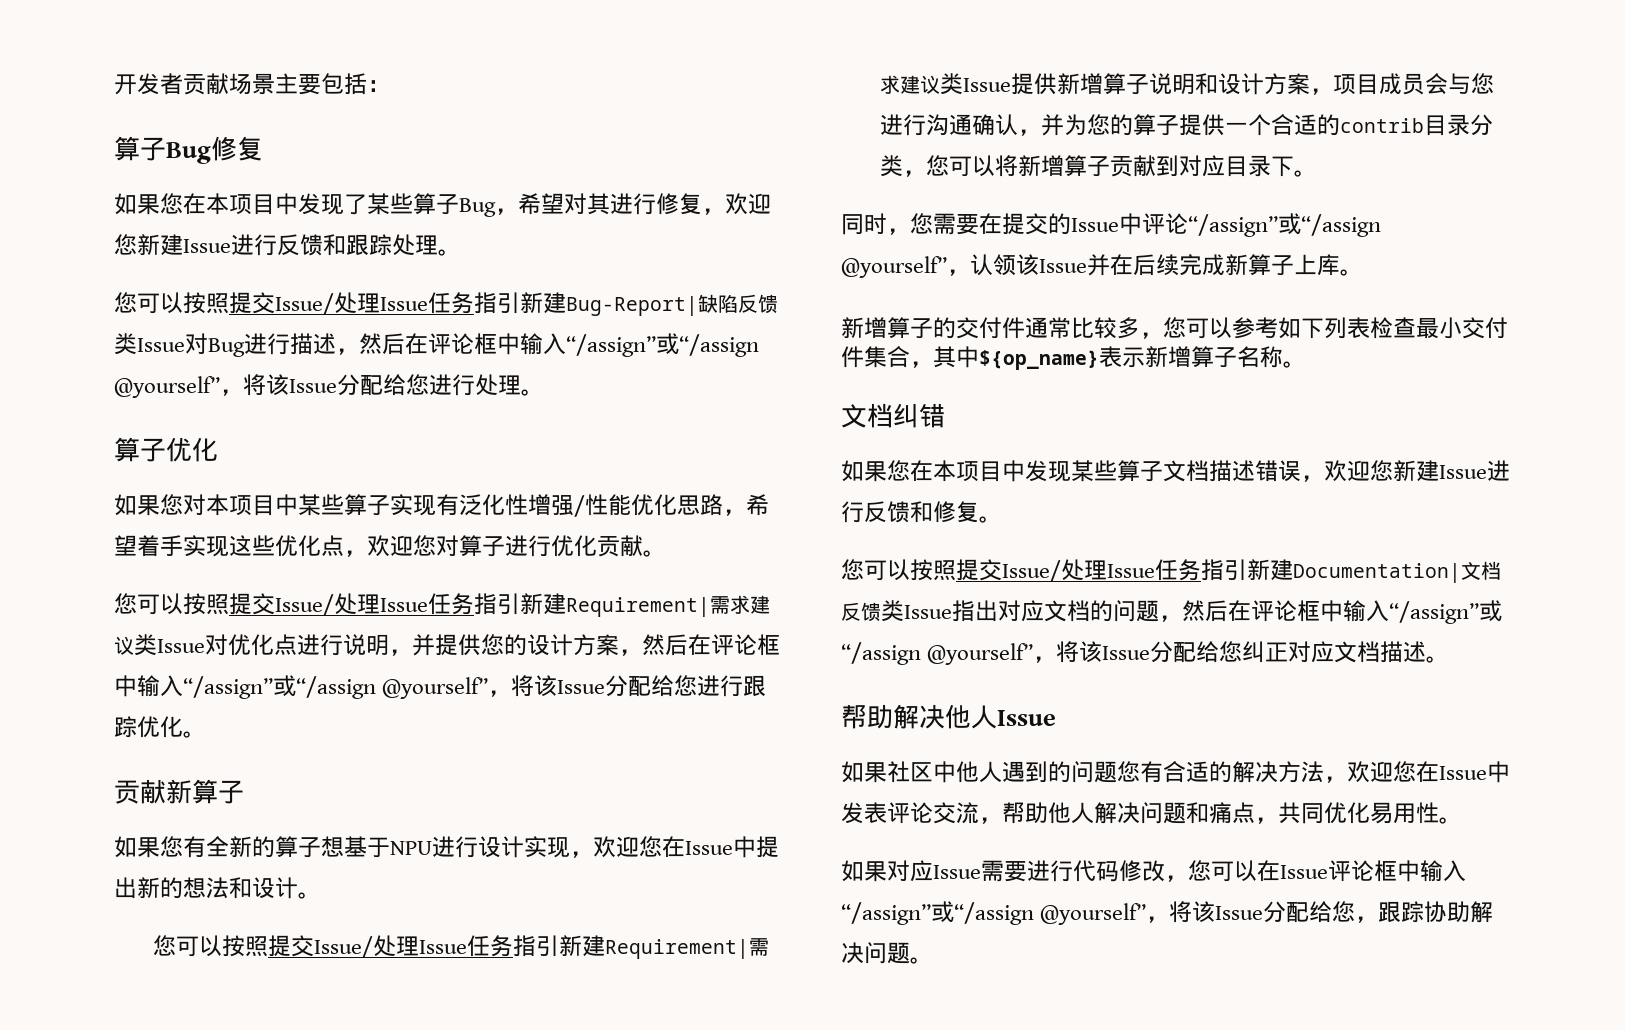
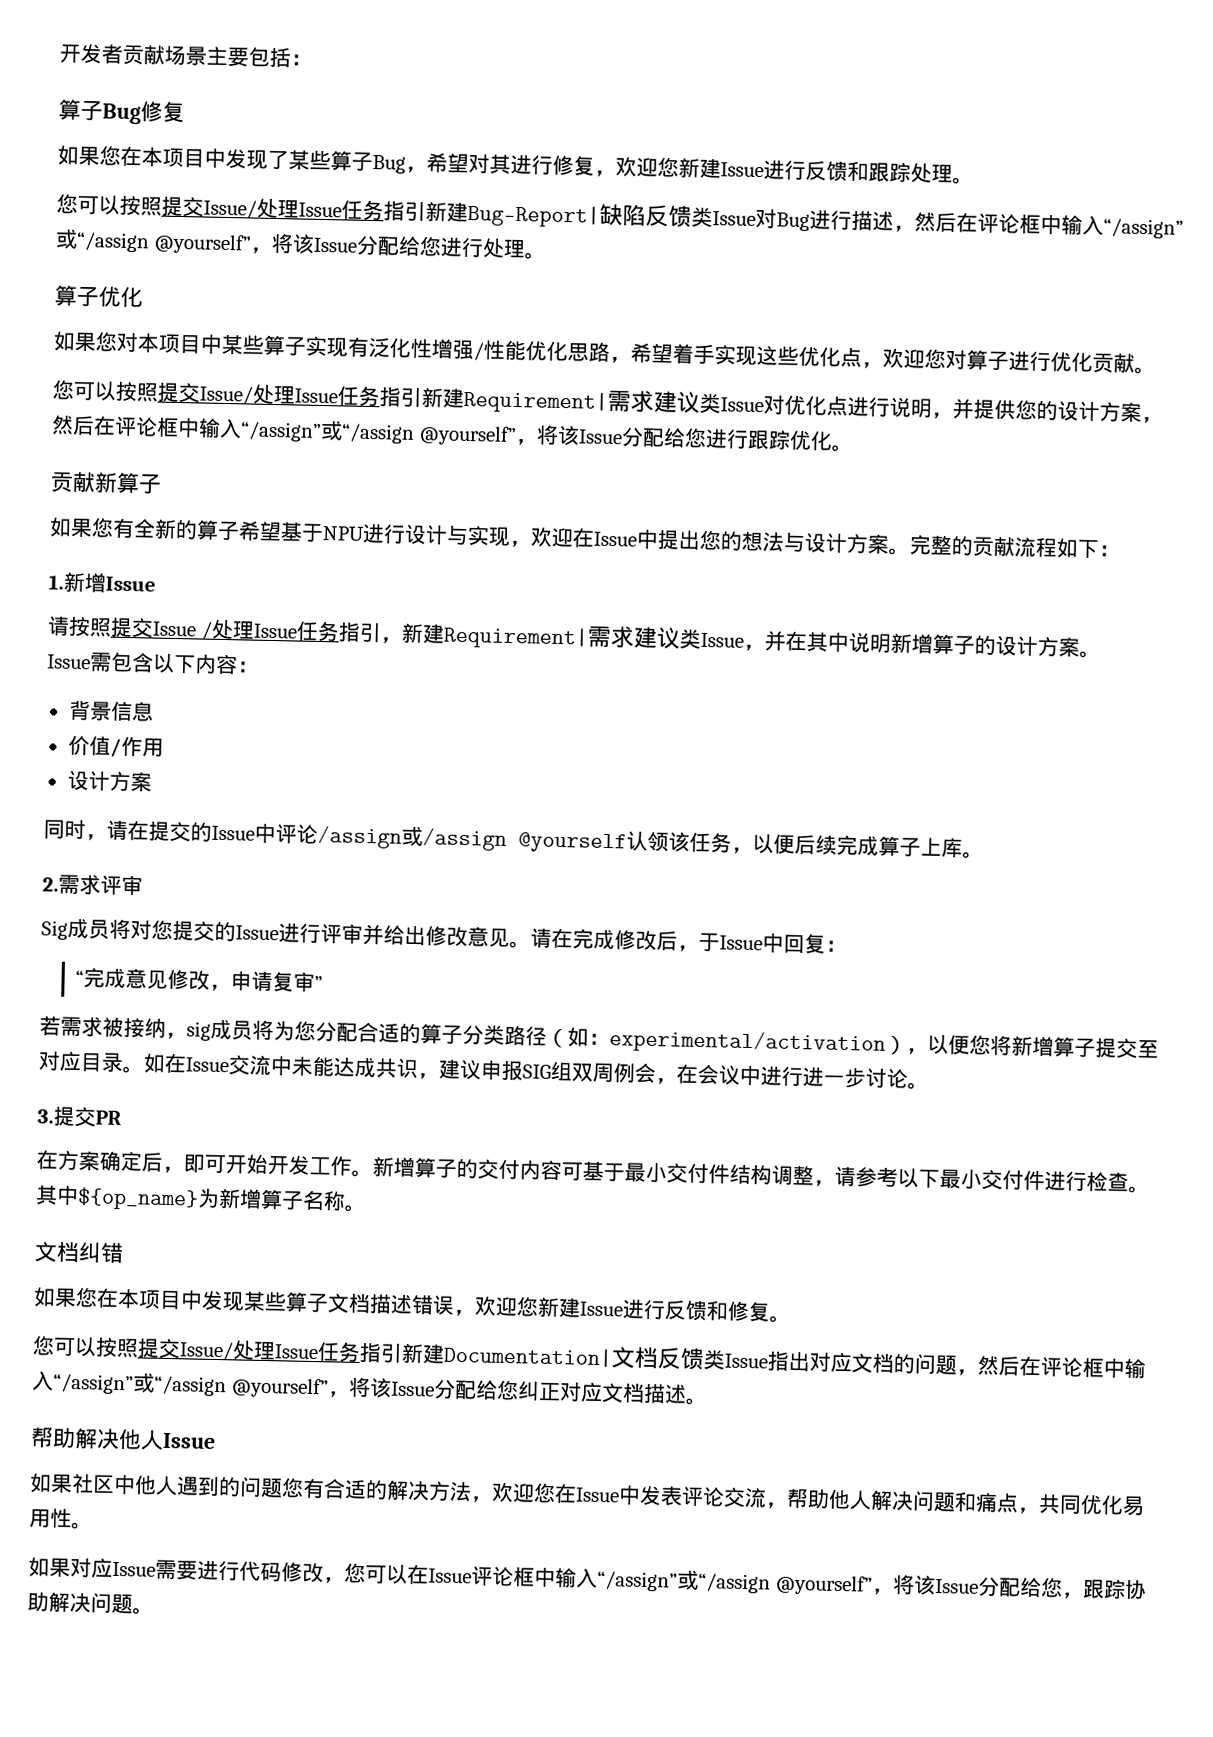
- 如果您有全新的算子想基于NPU进行设计实现，欢迎您在Issue中提出新的想法和设计。
- 您可以按照提交Issue/处理Issue任务指引新建Requirement|需求建议类Issue提供新增算子说明和设计方案，项目成员会与您进行沟通确认，并为您的算子提供一个合适的contrib目录分类，您可以将新增算子贡献到对应目录下。
+ 如果您有全新的算子希望基于NPU进行设计与实现，欢迎在Issue中提出您的想法与设计方案。完整的贡献流程如下：
+ 1.新增Issue
+ 请按照提交Issue /处理Issue任务指引，新建Requirement|需求建议类Issue，并在其中说明新增算子的设计方案。
+ Issue需包含以下内容：
+ 背景信息
+ 价值/作用
+ 设计方案
- 同时，您需要在提交的Issue中评论“/assign”或“/assign @yourself”，认领该Issue并在后续完成新算子上库。
+ 同时，请在提交的Issue中评论/assign或/assign @yourself认领该任务，以便后续完成算子上库。
- 新增算子的交付件通常比较多，您可以参考如下列表检查最小交付件集合，其中${op_name}表示新增算子名称。
+ 2.需求评审
+ Sig成员将对您提交的Issue进行评审并给出修改意见。请在完成修改后，于Issue中回复：
+ “完成意见修改，申请复审”
+ 若需求被接纳，sig成员将为您分配合适的算子分类路径（如：experimental/activation），以便您将新增算子提交至对应目录。如在Issue交流中未能达成共识，建议申报SIG组双周例会，在会议中进行进一步讨论。
+ 3.提交PR
+ 在方案确定后，即可开始开发工作。新增算子的交付内容可基于最小交付件结构调整，请参考以下最小交付件进行检查。其中${op_name}为新增算子名称。

